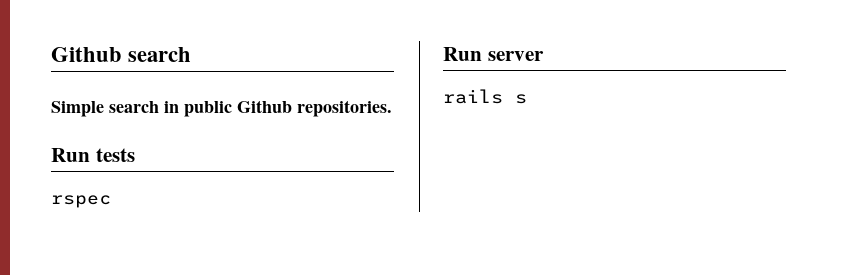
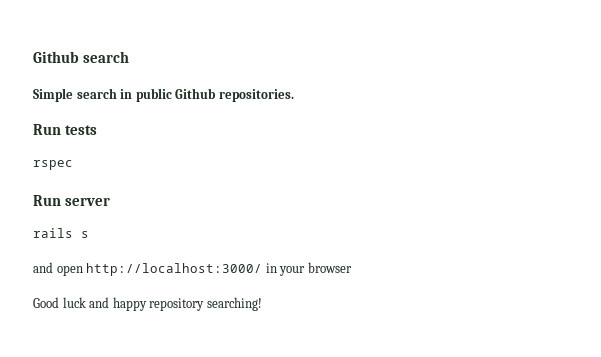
+ and open http://localhost:3000/ in your browser
+ Good luck and happy repository searching!

